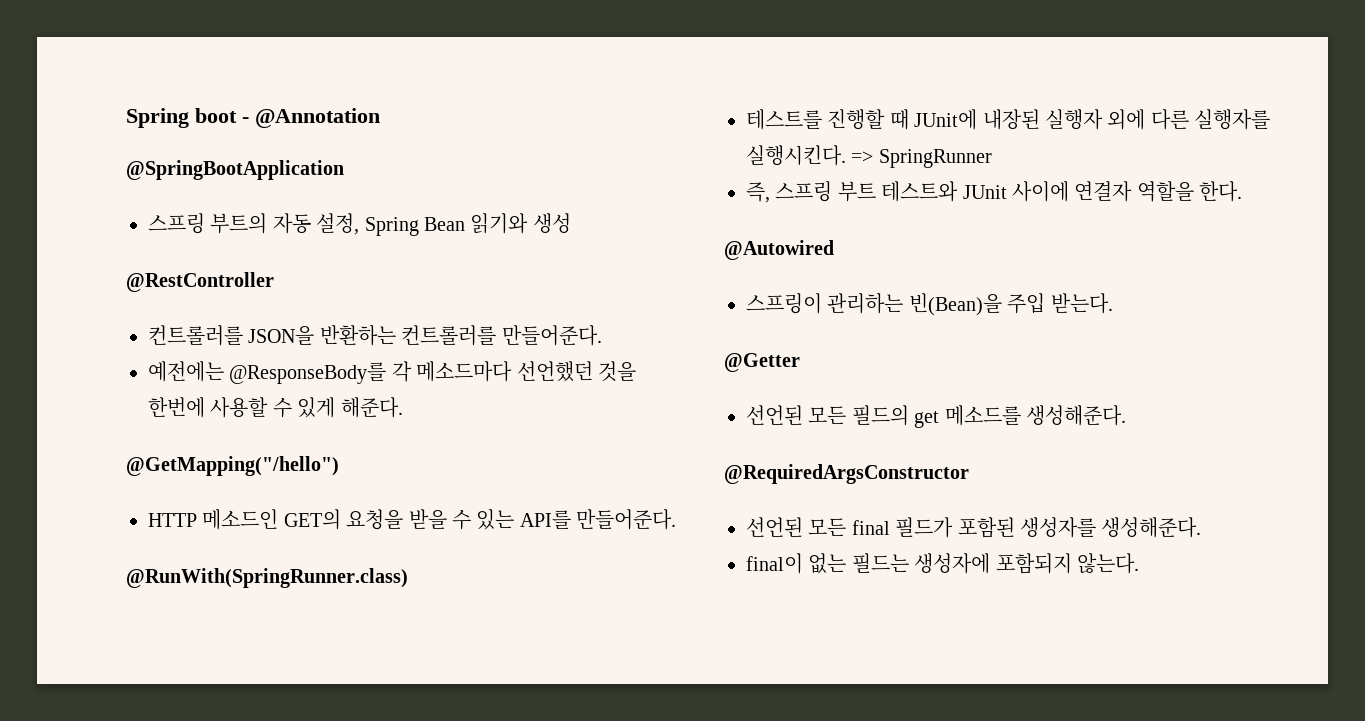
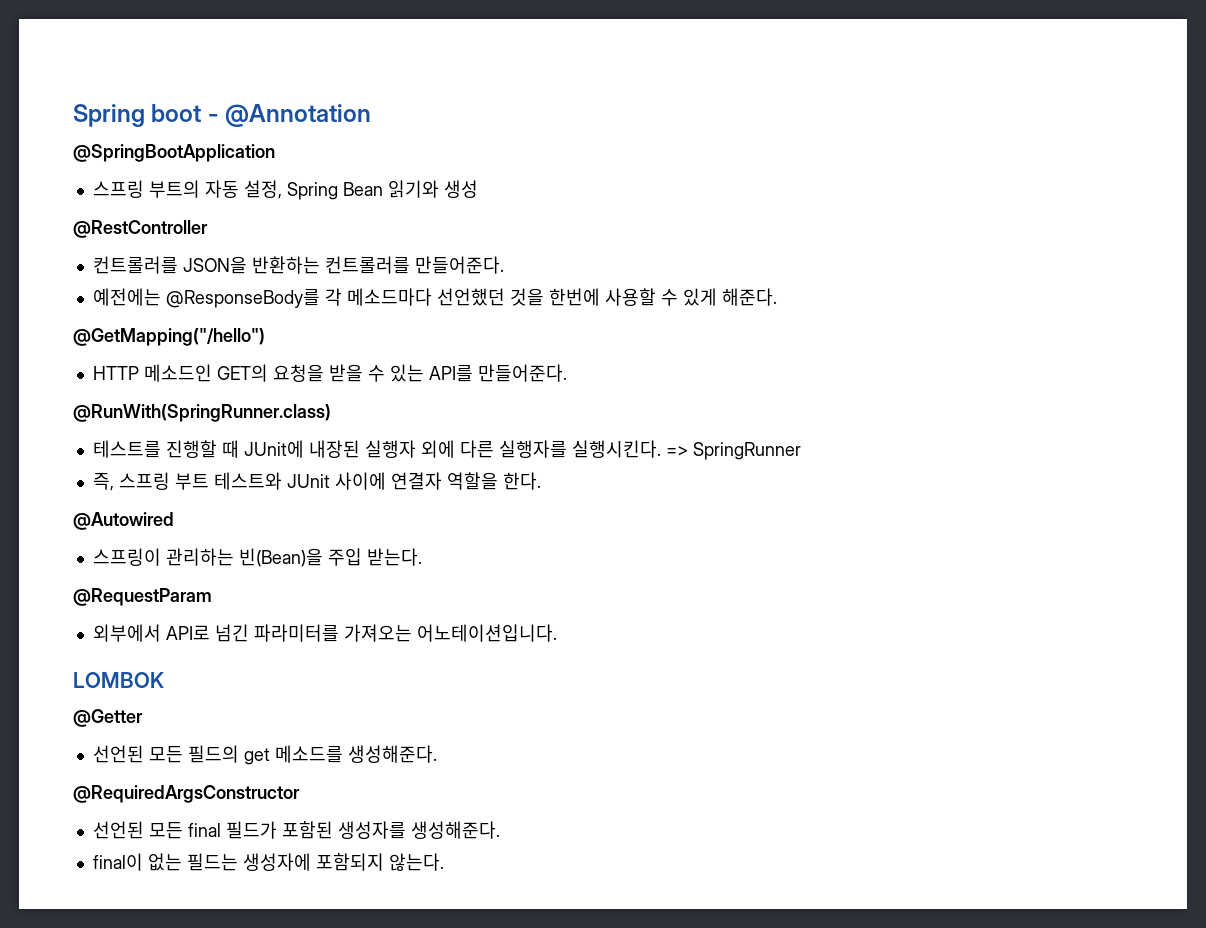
+ @RequestParam
+ 외부에서 API로 넘긴 파라미터를 가져오는 어노테이션입니다.
+ LOMBOK

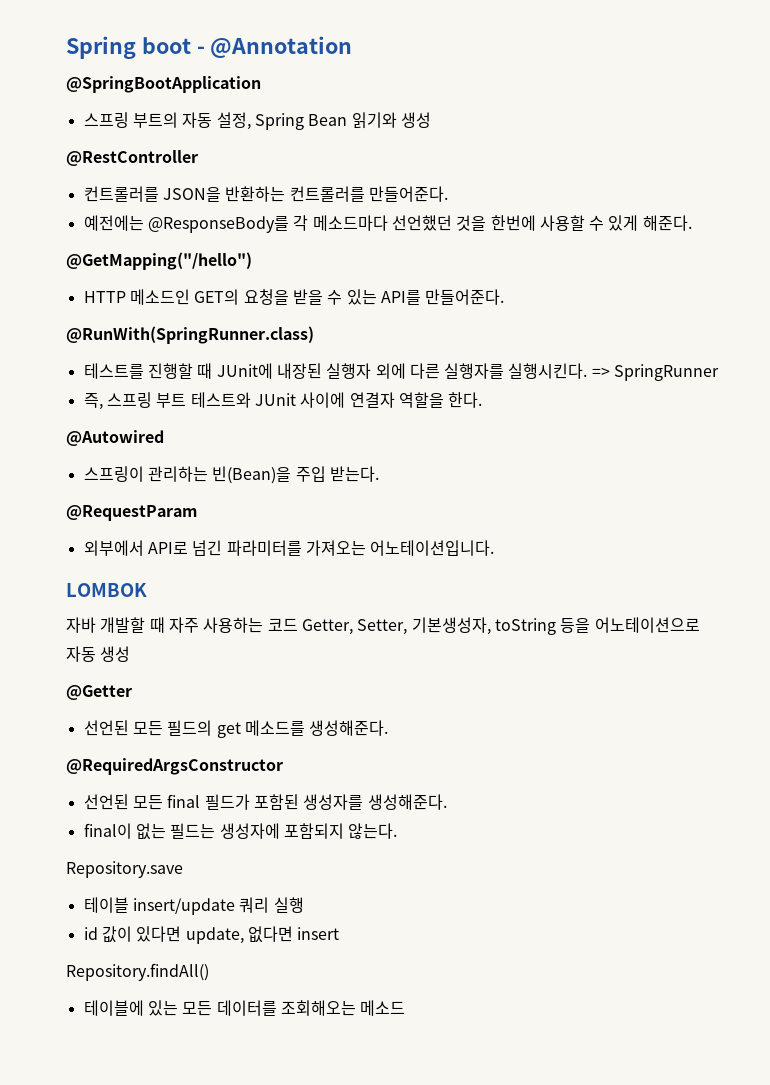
+ 자바 개발할 때 자주 사용하는 코드 Getter, Setter, 기본생성자, toString 등을 어노테이션으로 자동 생성
+ Repository.save
+ 테이블 insert/update 쿼리 실행
+ id 값이 있다면 update, 없다면 insert
+ Repository.findAll()
+ 테이블에 있는 모든 데이터를 조회해오는 메소드

